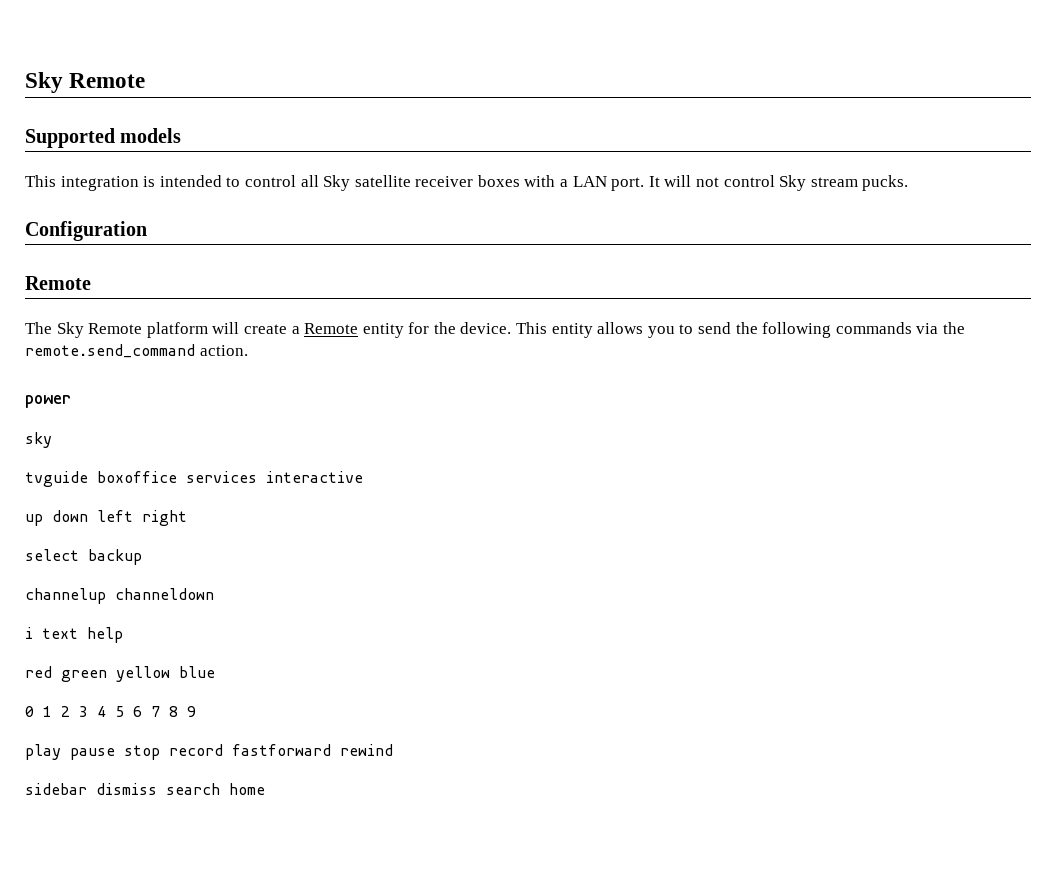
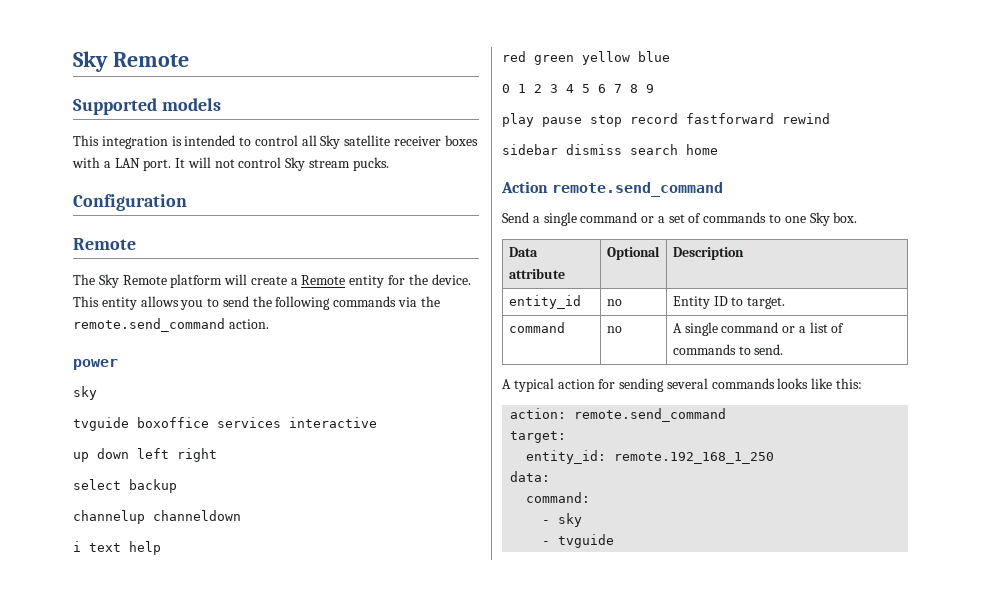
+ Action remote.send_command
+ Send a single command or a set of commands to one Sky box.
+ Data attribute | Optional | Description
+ entity_id | no | Entity ID to target.
+ command | no | A single command or a list of commands to send.
+ A typical action for sending several commands looks like this:
+ action: remote.send_command
+ target:
+ entity_id: remote.192_168_1_250
+ data:
+ command:
+ - sky
+ - tvguide

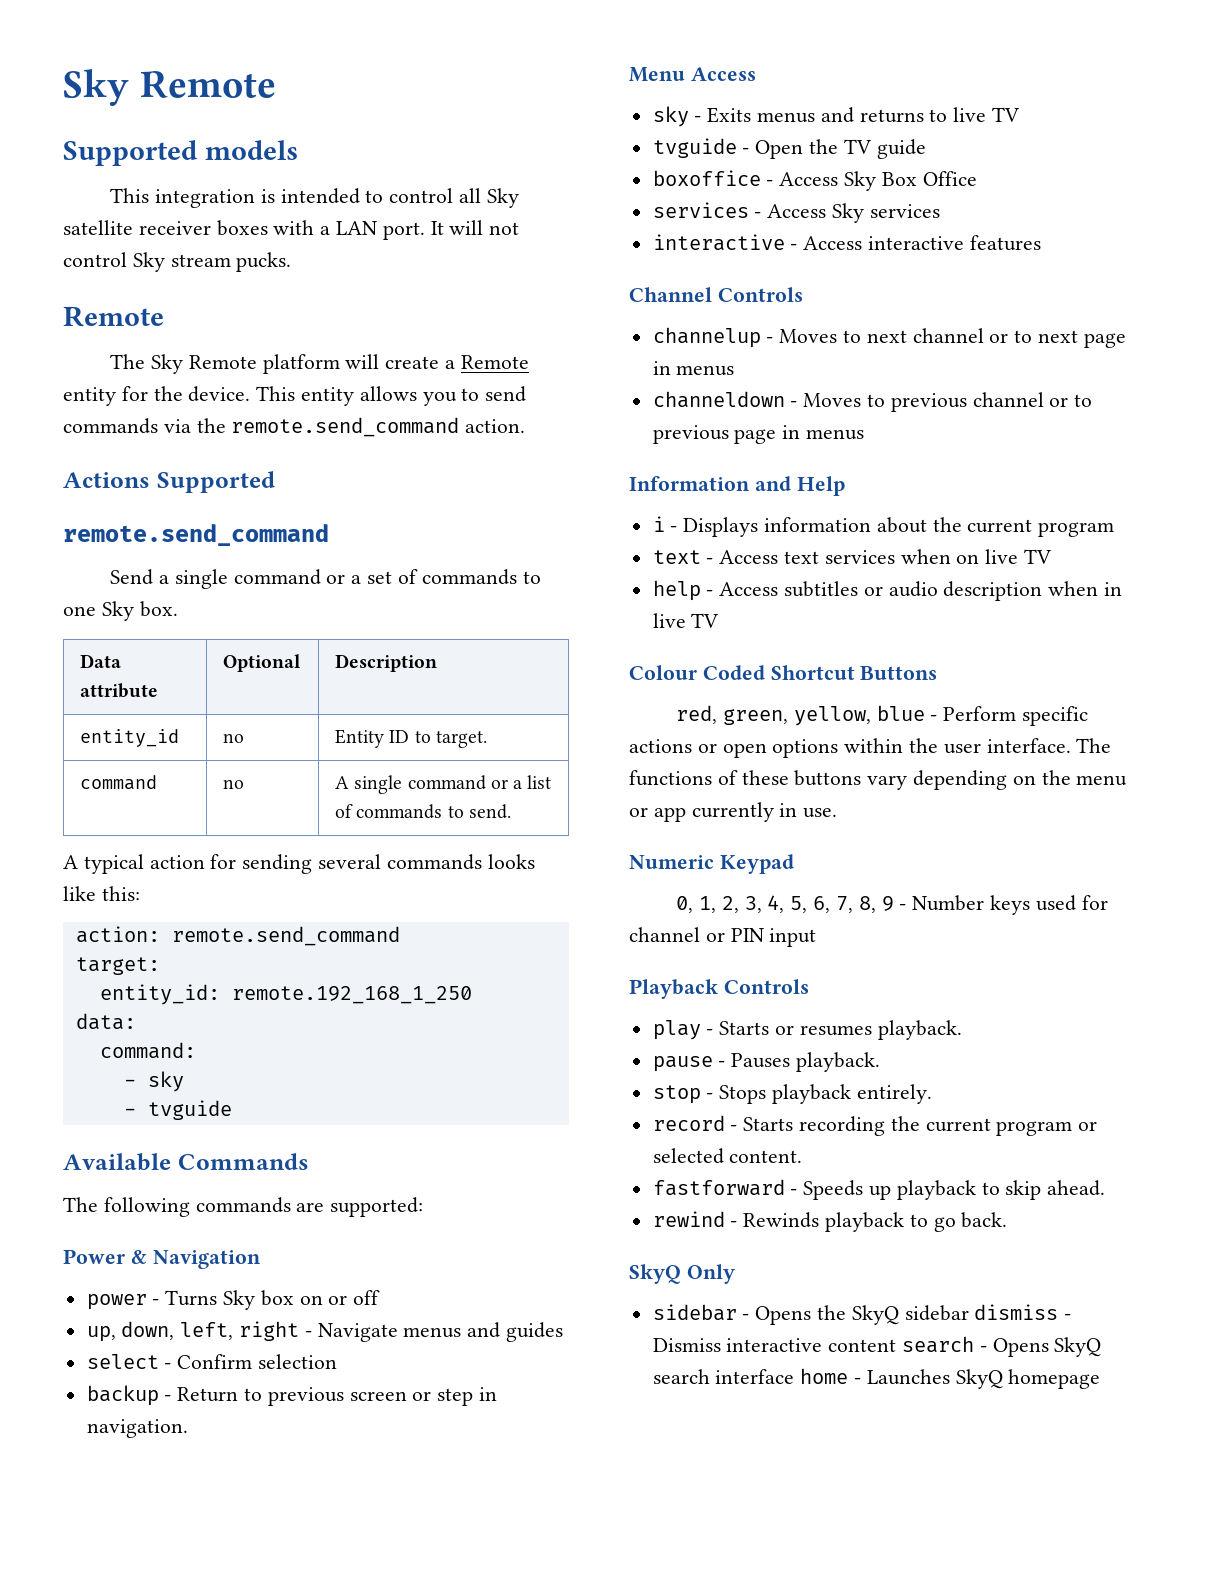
- Configuration
- This entity allows you to send the following commands via the remote.send_command action.
+ This entity allows you to send commands via the remote.send_command action.
- power
- sky
- tvguide boxoffice services interactive
- up down left right
- select backup
- channelup channeldown
- i text help
- red green yellow blue
- 0 1 2 3 4 5 6 7 8 9
- play pause stop record fastforward rewind
- sidebar dismiss search home
- Action remote.send_command
+ Actions Supported
+ remote.send_command
+ Available Commands
+ The following commands are supported:
+ Power & Navigation
+ power - Turns Sky box on or off
+ up, down, left, right - Navigate menus and guides
+ select - Confirm selection
+ backup - Return to previous screen or step in navigation.
+ Menu Access
+ sky - Exits menus and returns to live TV
+ tvguide - Open the TV guide
+ boxoffice - Access Sky Box Office
+ services - Access Sky services
+ interactive - Access interactive features
+ Channel Controls
+ channelup - Moves to next channel or to next page in menus
+ channeldown - Moves to previous channel or to previous page in menus
+ Information and Help
+ i - Displays information about the current program
+ text - Access text services when on live TV
+ help - Access subtitles or audio description when in live TV
+ Colour Coded Shortcut Buttons
+ red, green, yellow, blue - Perform specific actions or open options within the user interface. The functions of these buttons vary depending on the menu or app currently in use.
+ Numeric Keypad
+ 0, 1, 2, 3, 4, 5, 6, 7, 8, 9 - Number keys used for channel or PIN input
+ Playback Controls
+ play - Starts or resumes playback.
+ pause - Pauses playback.
+ stop - Stops playback entirely.
+ record - Starts recording the current program or selected content.
+ fastforward - Speeds up playback to skip ahead.
+ rewind - Rewinds playback to go back.
+ SkyQ Only
+ sidebar - Opens the SkyQ sidebar dismiss - Dismiss interactive content search - Opens SkyQ search interface home - Launches SkyQ homepage

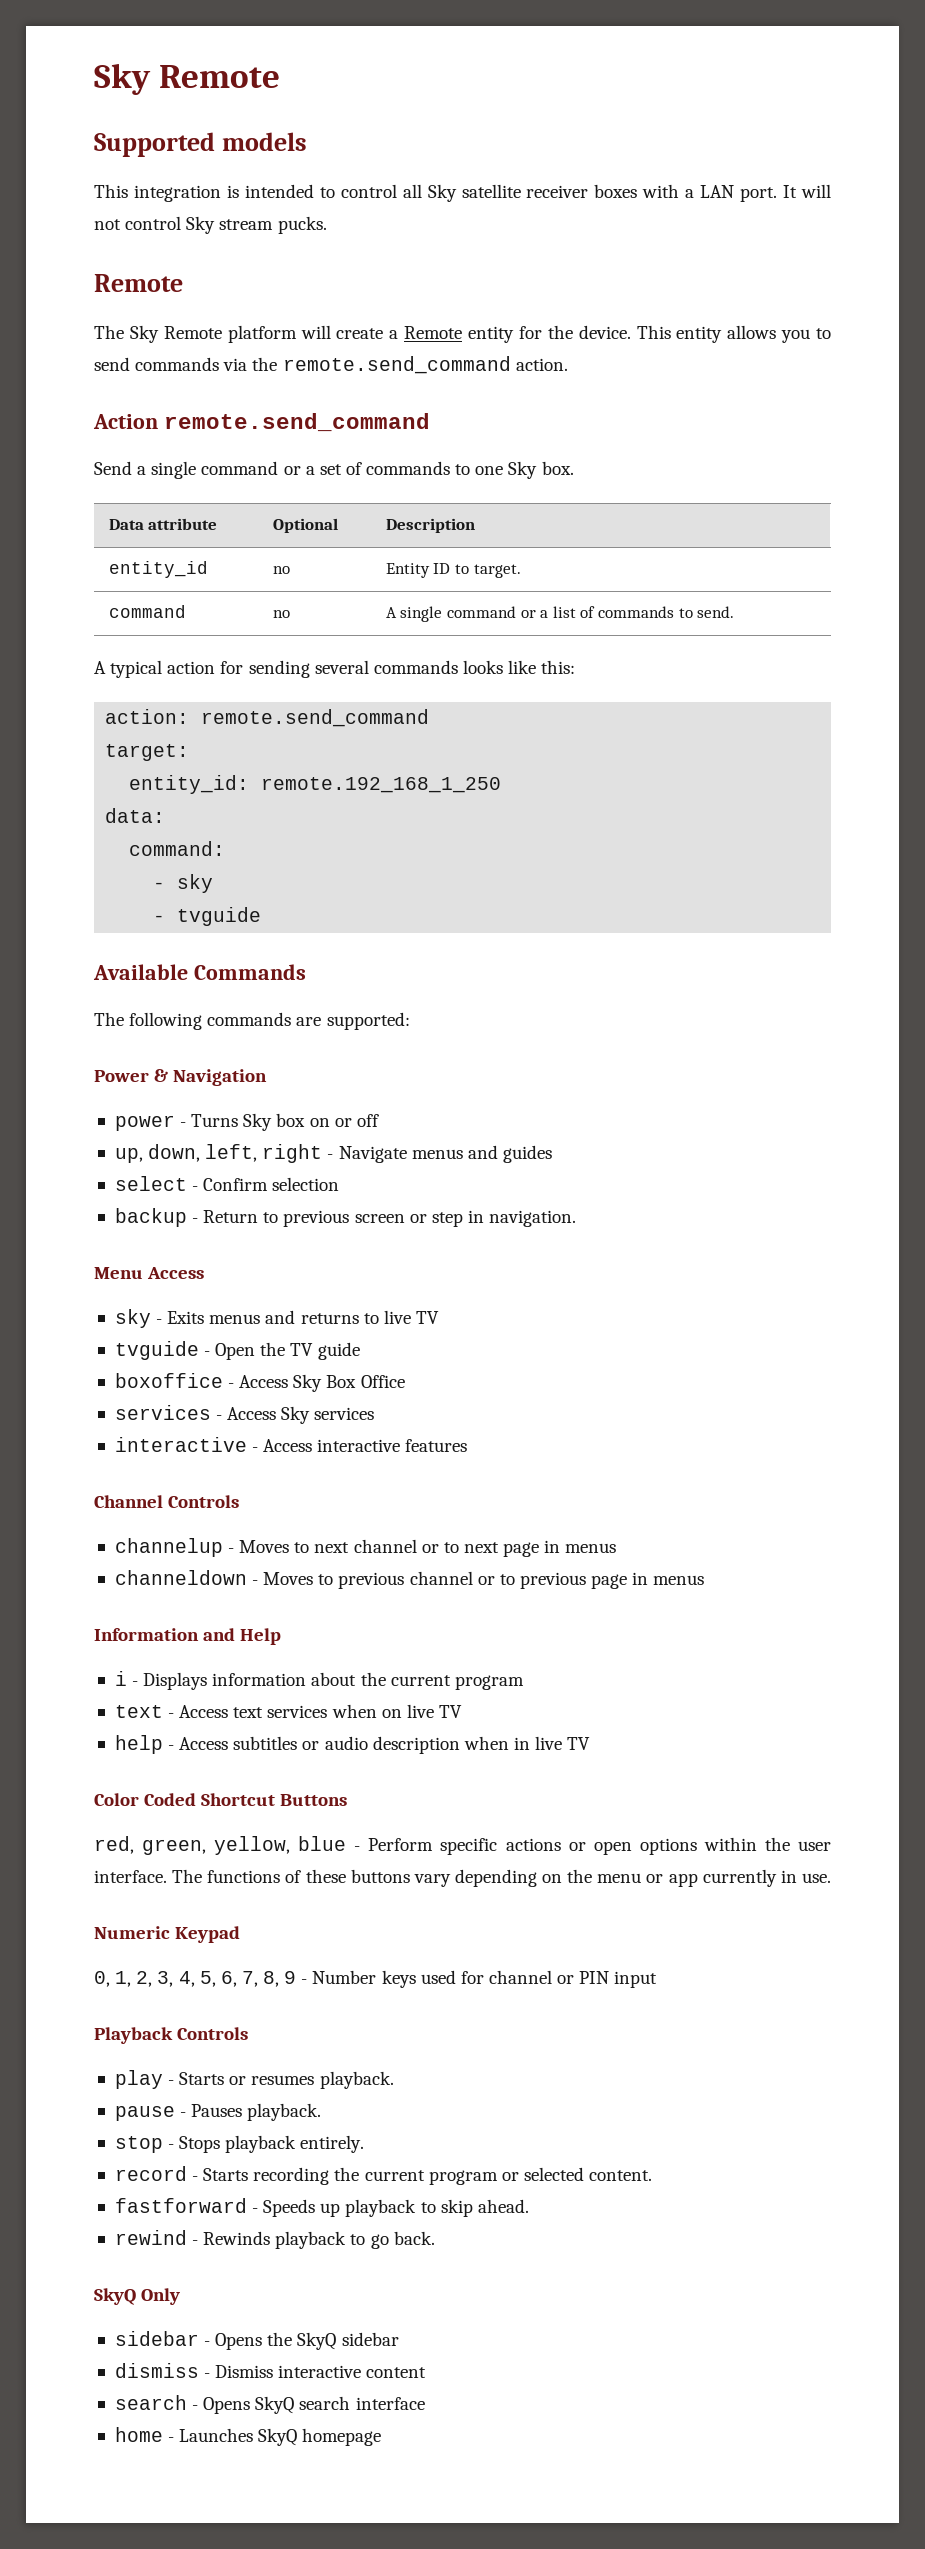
- Actions Supported
- remote.send_command
+ Action remote.send_command
- Colour Coded Shortcut Buttons
+ Color Coded Shortcut Buttons
- sidebar - Opens the SkyQ sidebar dismiss - Dismiss interactive content search - Opens SkyQ search interface home - Launches SkyQ homepage
+ sidebar - Opens the SkyQ sidebar
+ dismiss - Dismiss interactive content
+ search - Opens SkyQ search interface
+ home - Launches SkyQ homepage

